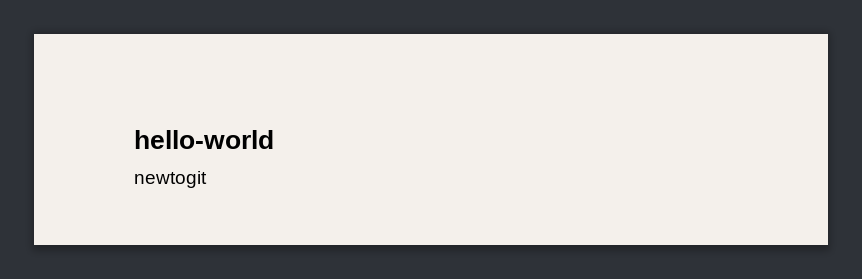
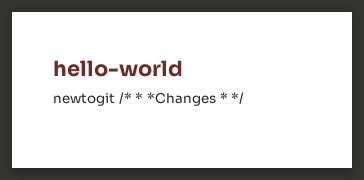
- newtogit
+ newtogit /* * *Changes * */

